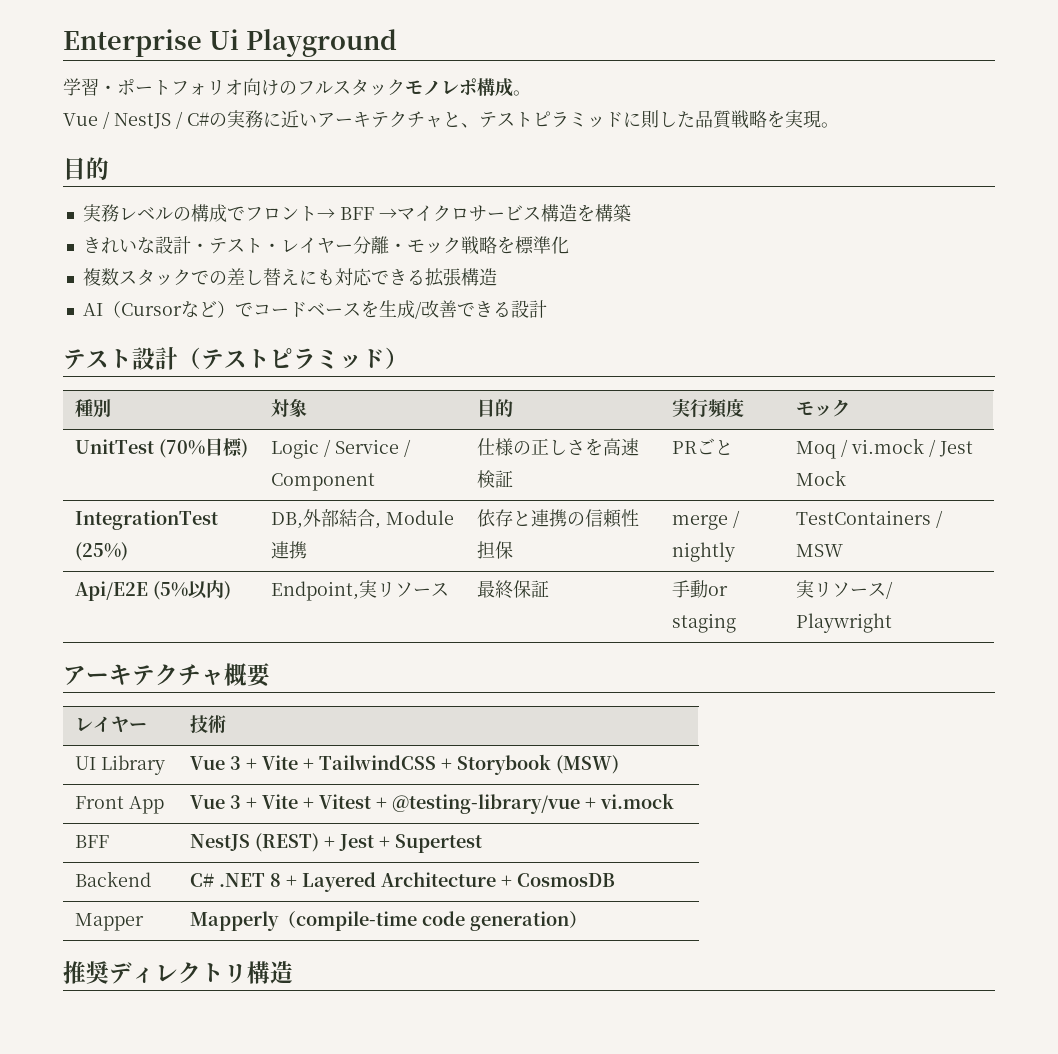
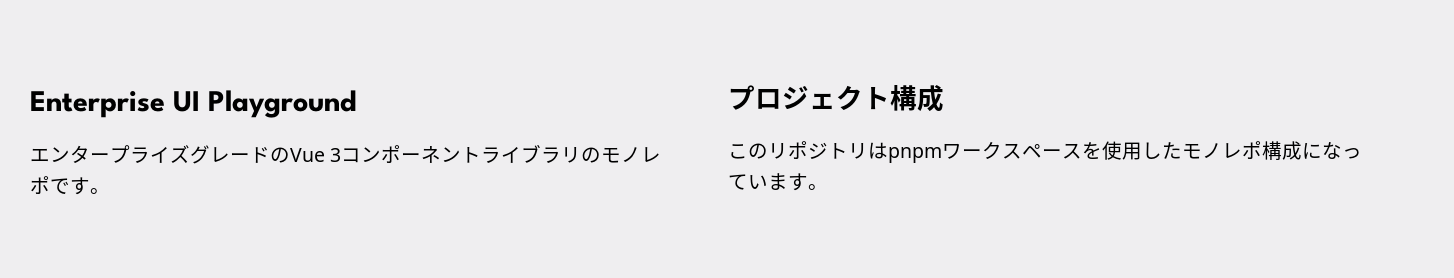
- Enterprise Ui Playground
+ Enterprise UI Playground
- 学習・ポートフォリオ向けのフルスタックモノレポ構成。
- Vue / NestJS / C#の実務に近いアーキテクチャと、テストピラミッドに則した品質戦略を実現。
- 目的
- 実務レベルの構成でフロント→ BFF →マイクロサービス構造を構築
- きれいな設計・テスト・レイヤー分離・モック戦略を標準化
- 複数スタックでの差し替えにも対応できる拡張構造
- AI（Cursorなど）でコードベースを生成/改善できる設計
- テスト設計（テストピラミッド）
- 種別 | 対象 | 目的 | 実行頻度 | モック
- UnitTest (70%目標) | Logic / Service / Component | 仕様の正しさを高速検証 | PRごと | Moq / vi.mock / Jest Mock
- IntegrationTest (25%) | DB,外部結合, Module連携 | 依存と連携の信頼性担保 | merge / nightly | TestContainers / MSW
- Api/E2E (5%以内) | Endpoint,実リソース | 最終保証 | 手動or staging | 実リソース/ Playwright
- アーキテクチャ概要
- レイヤー | 技術
- UI Library | Vue 3 + Vite + TailwindCSS + Storybook (MSW)
- Front App | Vue 3 + Vite + Vitest + @testing-library/vue + vi.mock
- BFF | NestJS (REST) + Jest + Supertest
- Backend | C# .NET 8 + Layered Architecture + CosmosDB
- Mapper | Mapperly（compile-time code generation）
- 推奨ディレクトリ構造
+ エンタープライズグレードのVue 3コンポーネントライブラリのモノレポです。
+ プロジェクト構成
+ このリポジトリはpnpmワークスペースを使用したモノレポ構成になっています。

